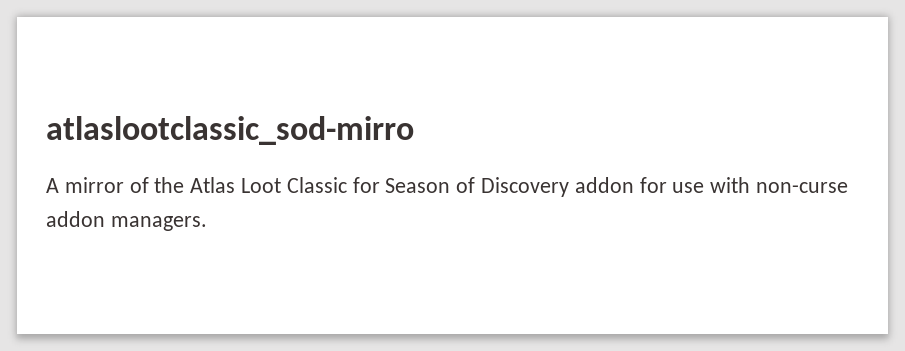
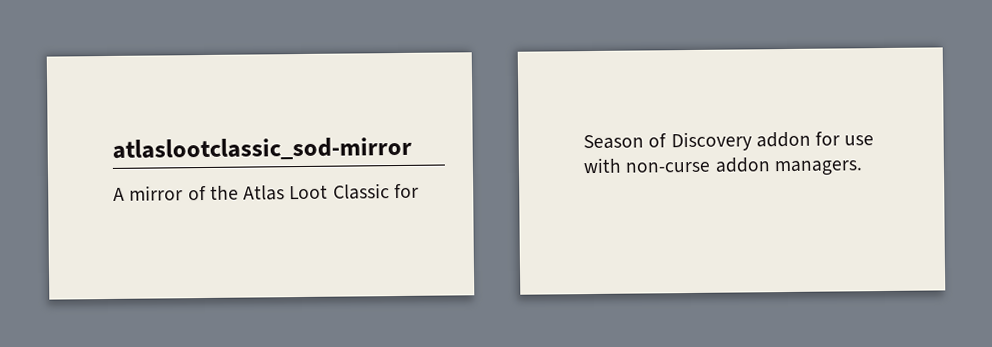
- atlaslootclassic_sod-mirro
+ atlaslootclassic_sod-mirror

